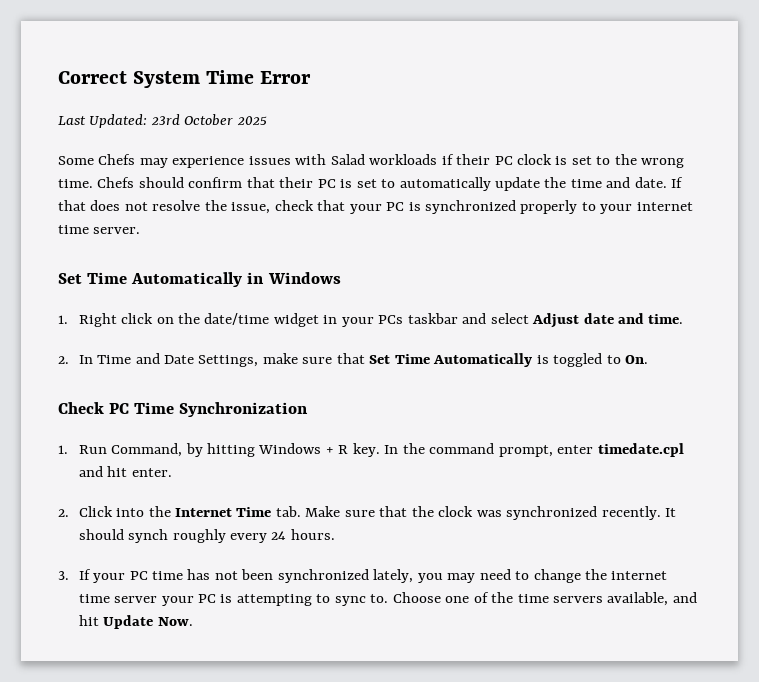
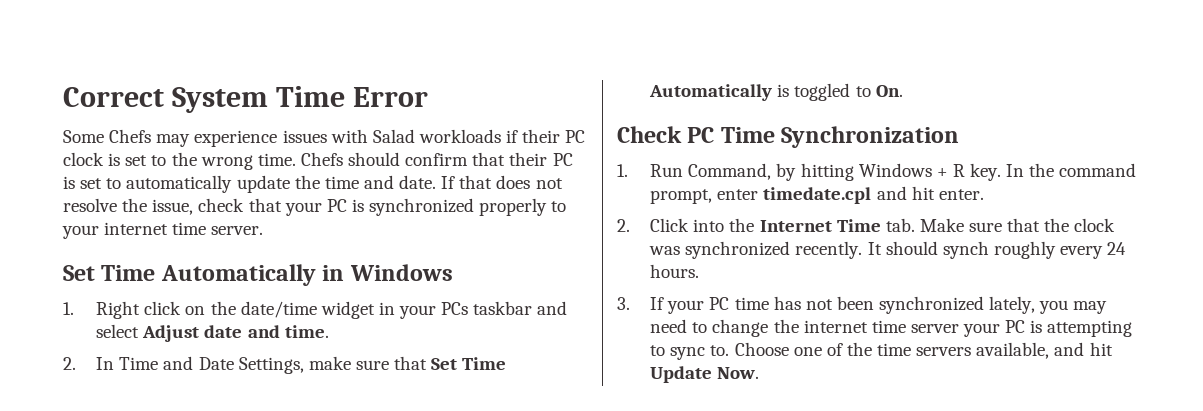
- Last Updated: 23rd October 2025

